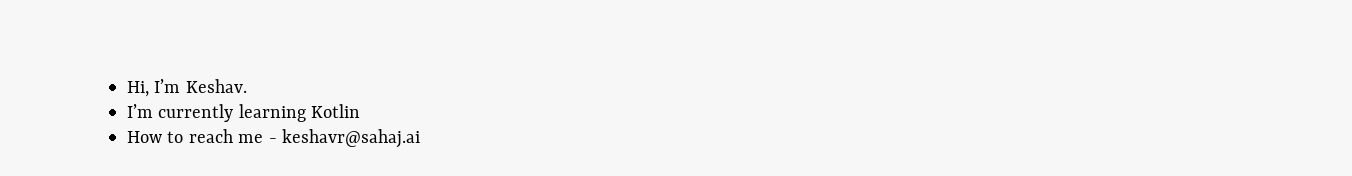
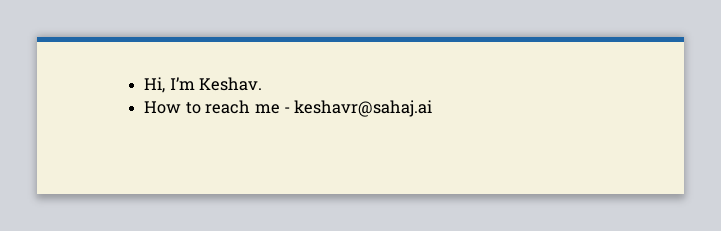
- I’m currently learning Kotlin

